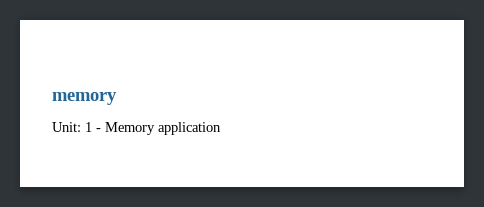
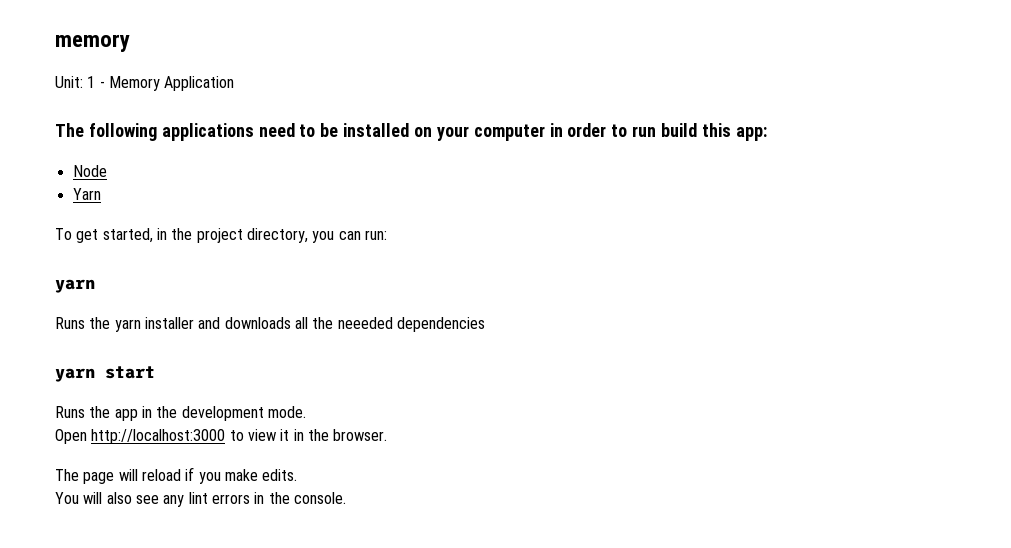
- Unit: 1 - Memory application
+ Unit: 1 - Memory Application
+ The following applications need to be installed on your computer in order to run build this app:
+ Node
+ Yarn
+ To get started, in the project directory, you can run:
+ yarn
+ Runs the yarn installer and downloads all the neeeded dependencies
+ yarn start
+ Runs the app in the development mode.
+ Open http://localhost:3000 to view it in the browser.
+ The page will reload if you make edits.
+ You will also see any lint errors in the console.

